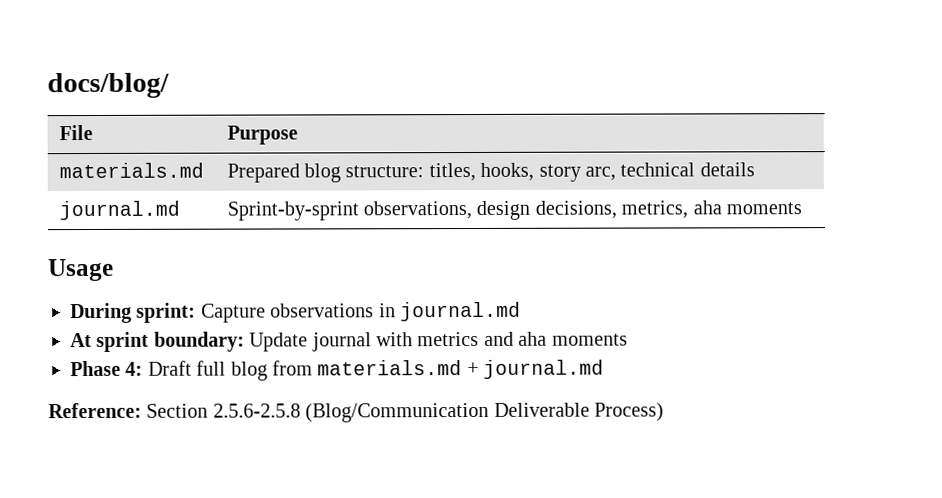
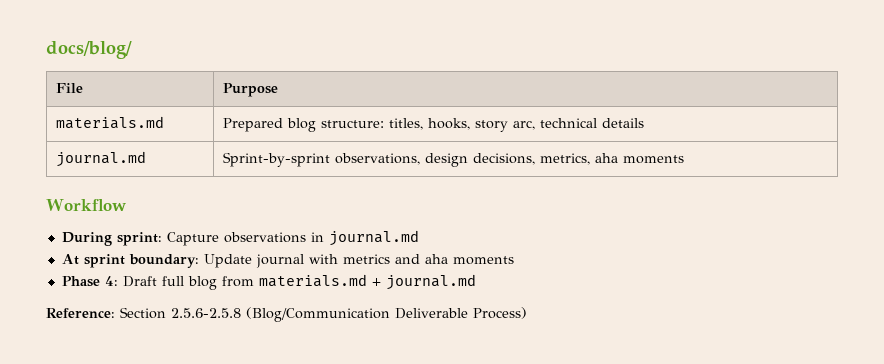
- Usage
+ Workflow

